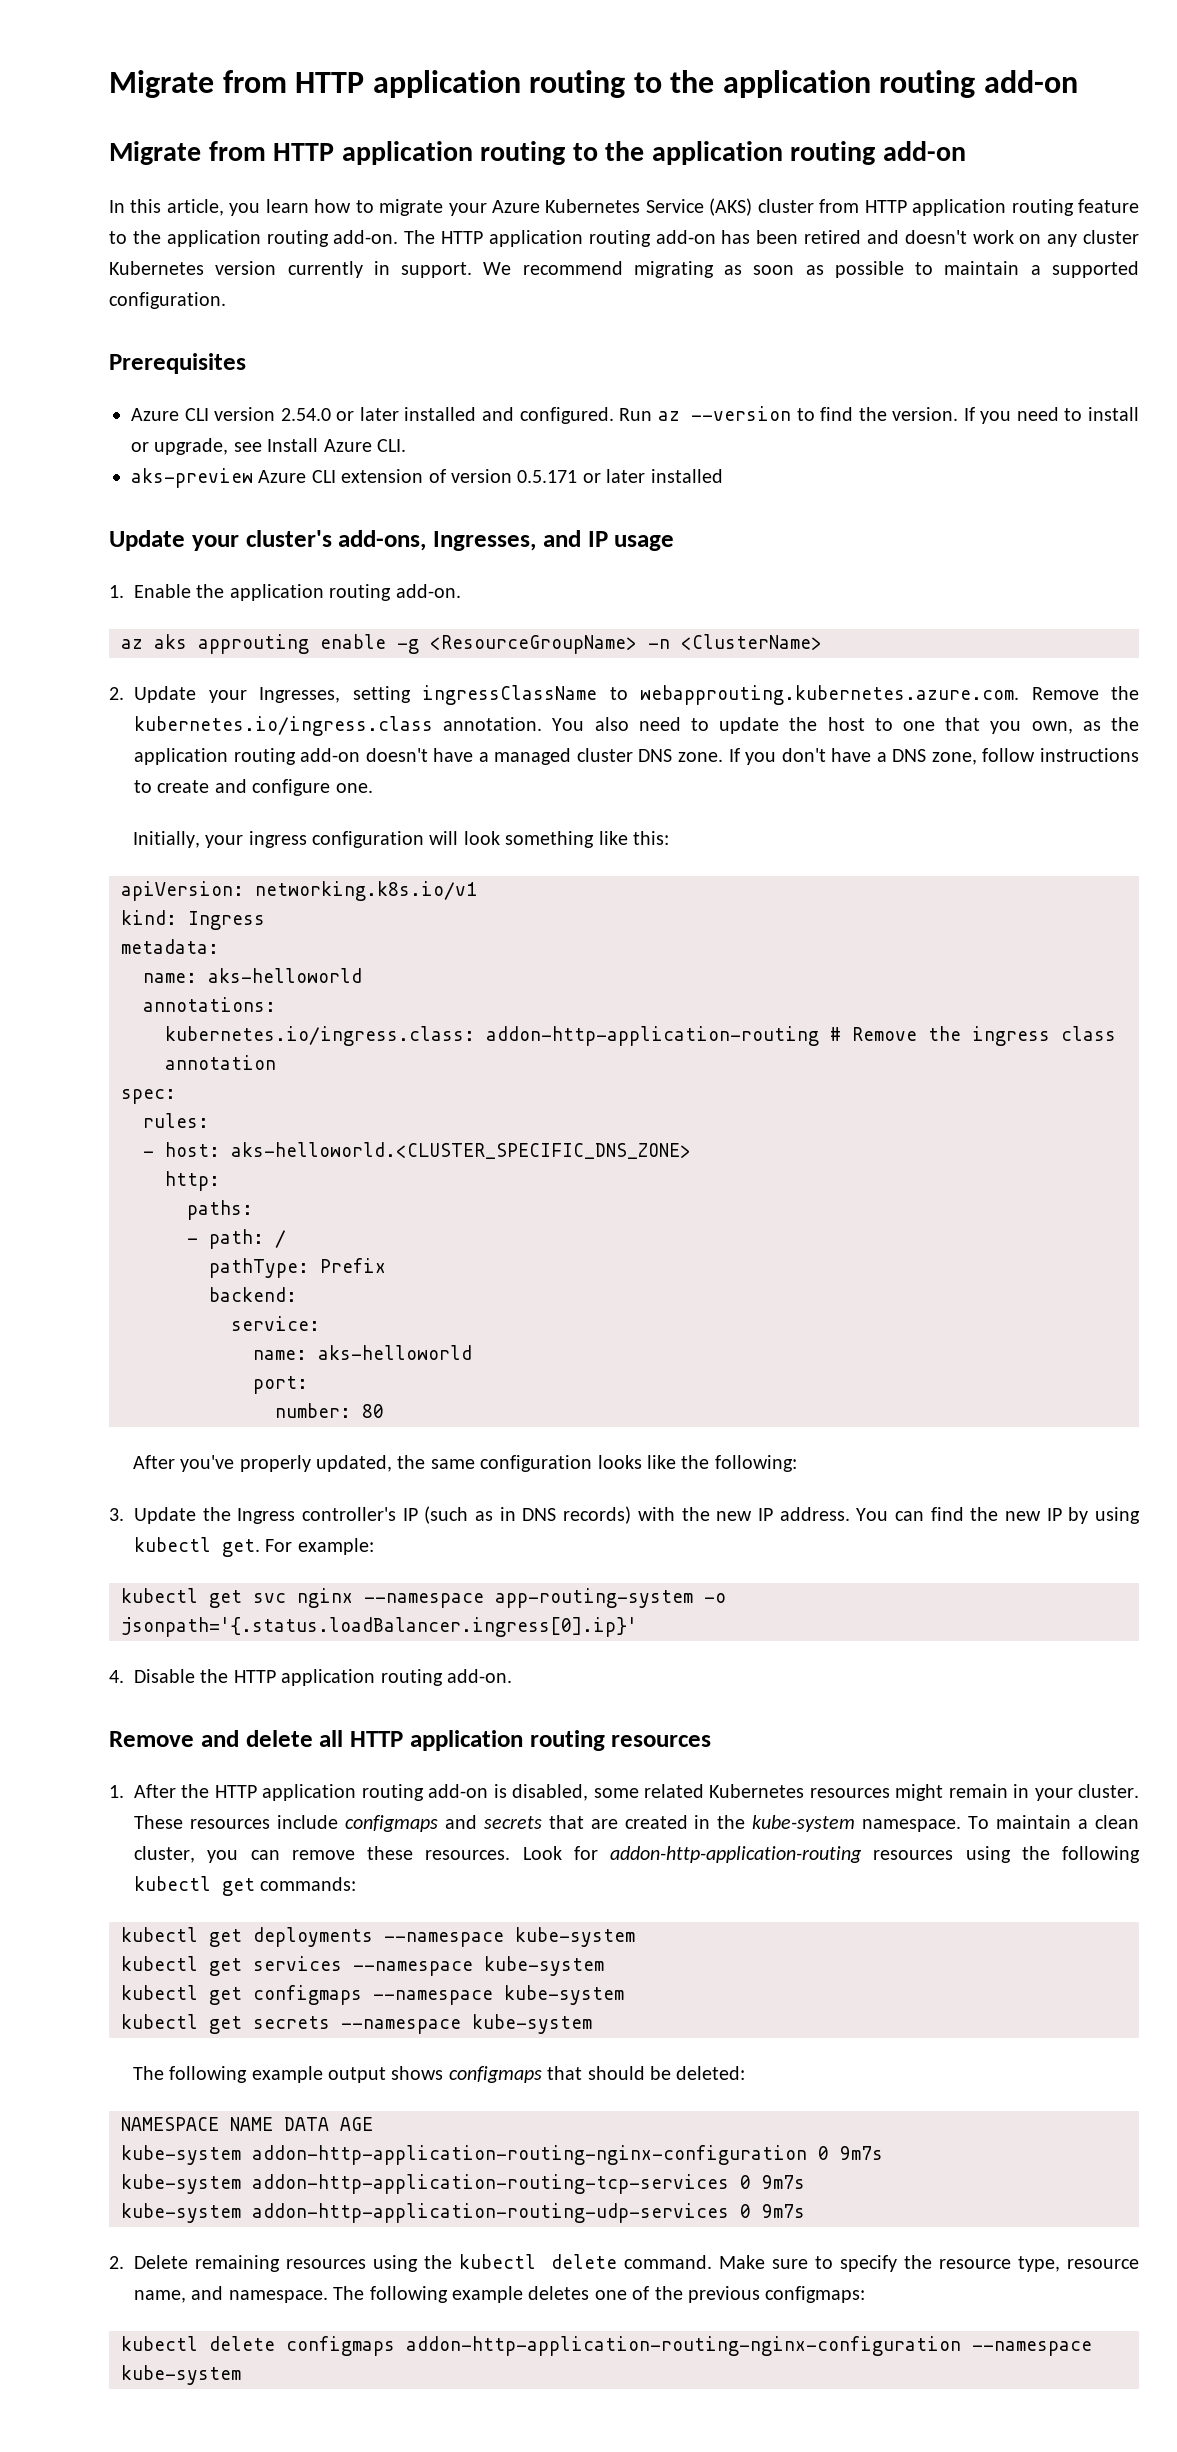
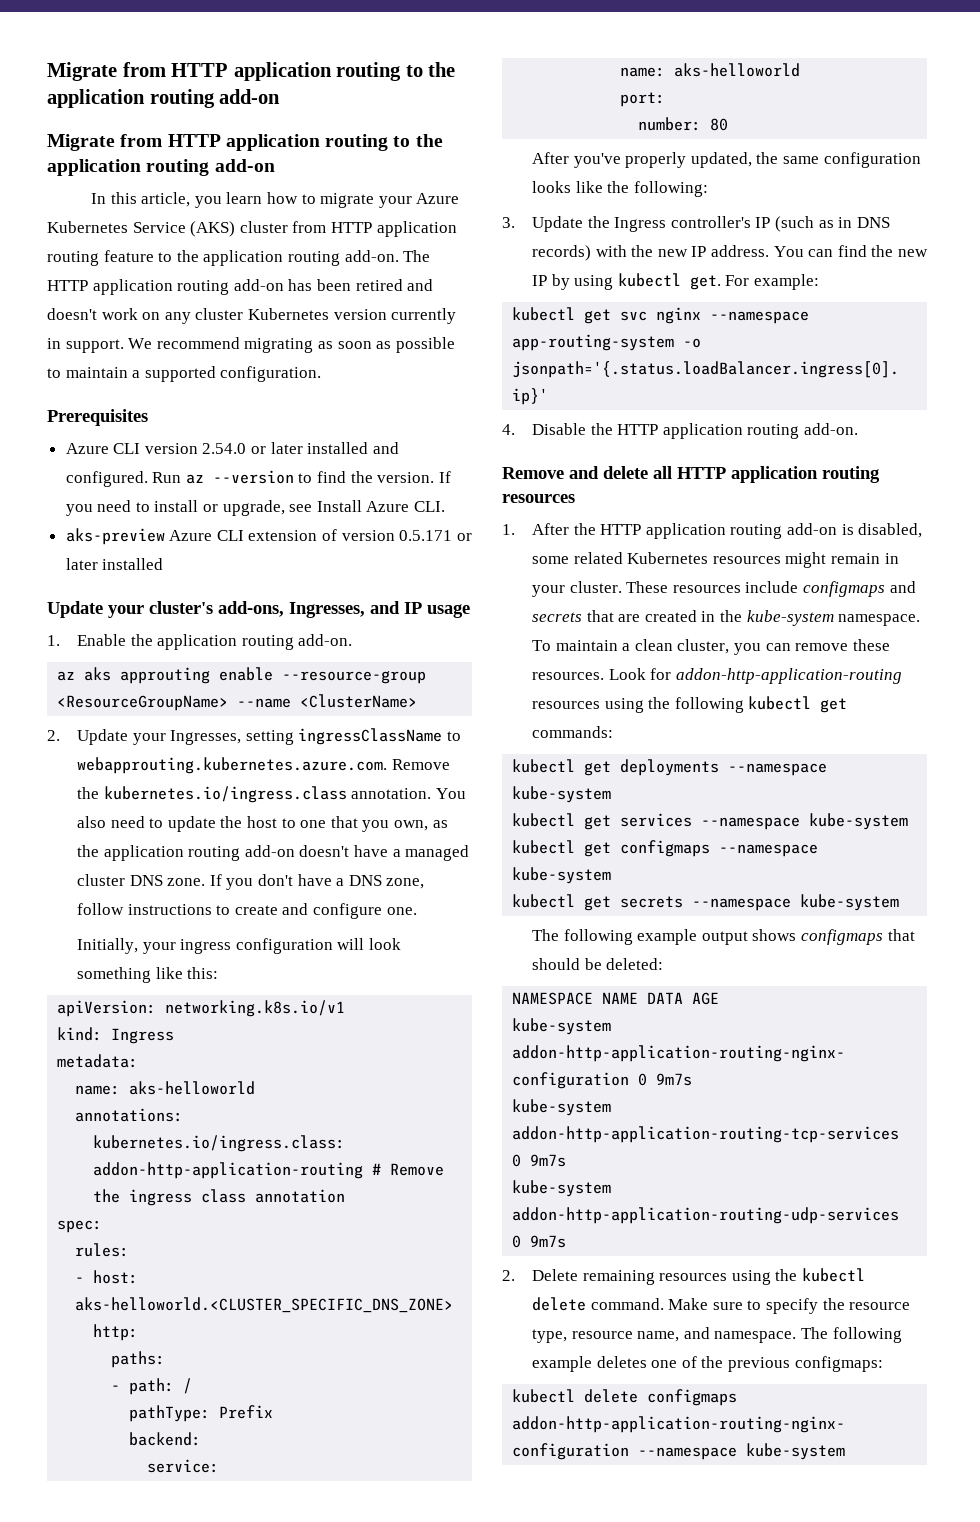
- az aks approuting enable -g <ResourceGroupName> -n <ClusterName>
+ az aks approuting enable --resource-group <ResourceGroupName> --name <ClusterName>

